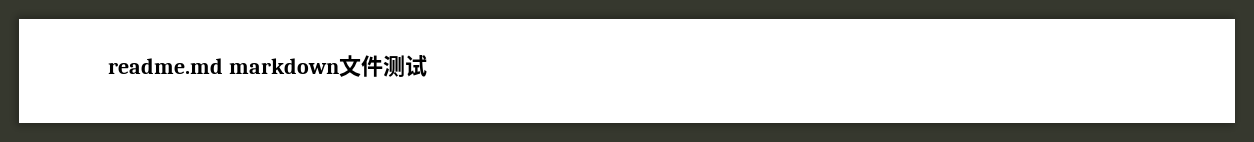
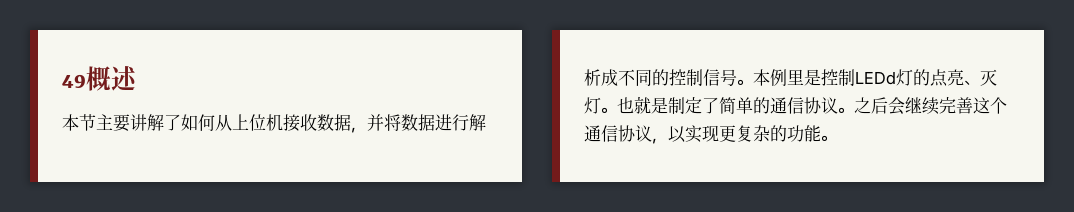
- readme.md markdown文件测试
+ 49概述
+ 本节主要讲解了如何从上位机接收数据，并将数据进行解析成不同的控制信号。本例里是控制LEDd灯的点亮、灭灯。也就是制定了简单的通信协议。之后会继续完善这个通信协议，以实现更复杂的功能。

